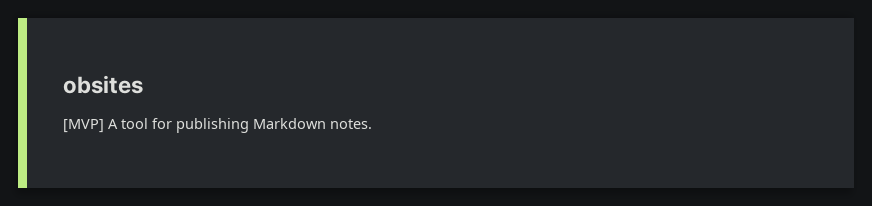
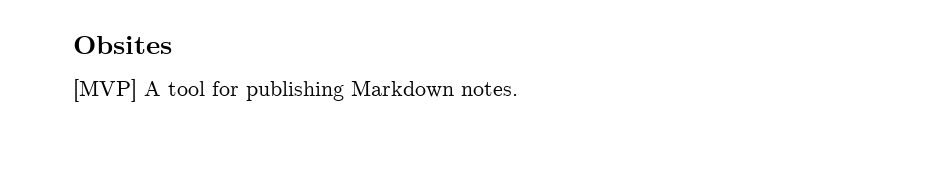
- obsites
+ Obsites

